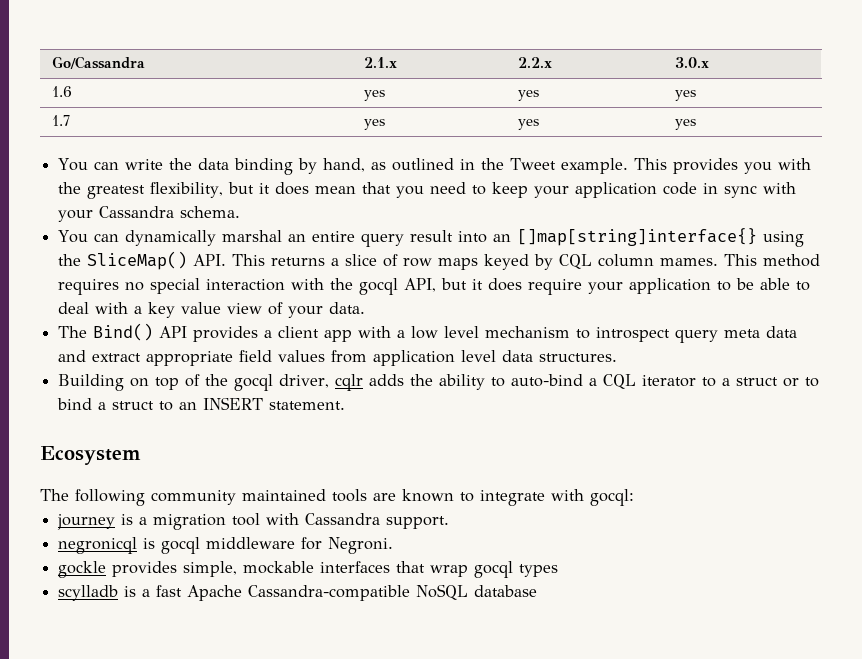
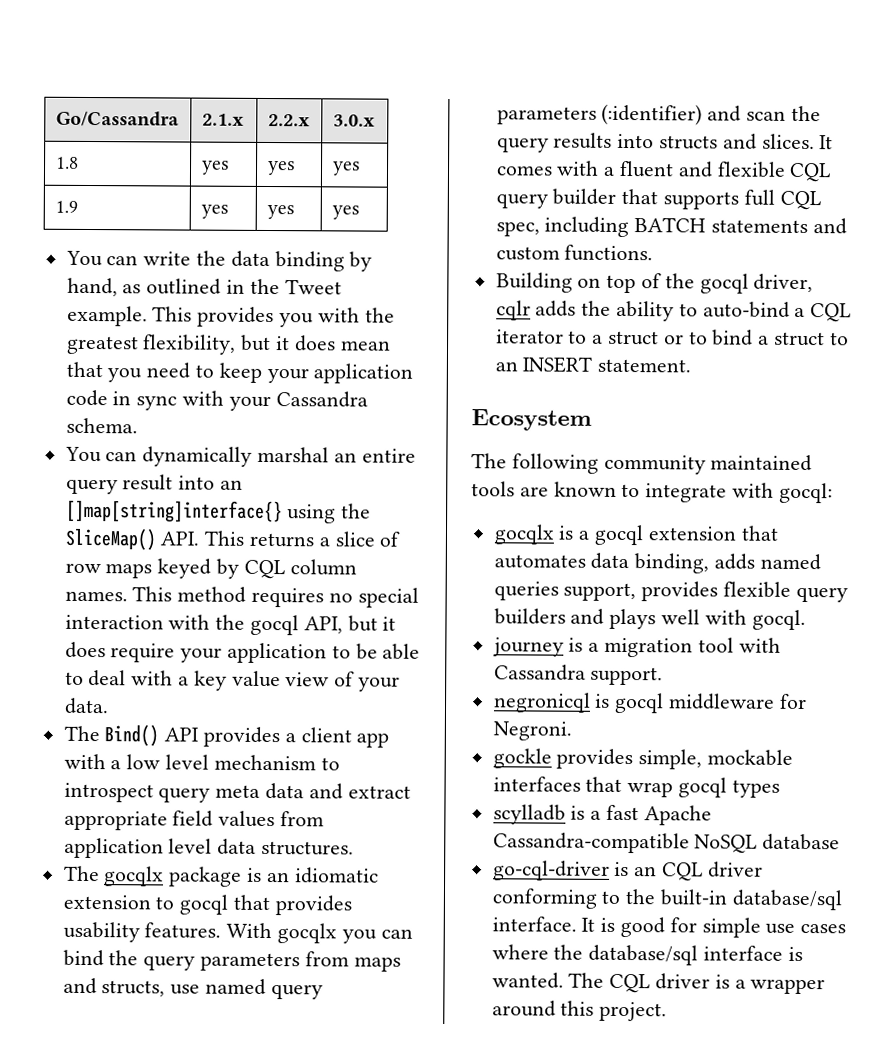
- 1.6 | yes | yes | yes
- 1.7 | yes | yes | yes
+ 1.8 | yes | yes | yes
+ 1.9 | yes | yes | yes
- You can dynamically marshal an entire query result into an []map[string]interface{} using the SliceMap() API. This returns a slice of row maps keyed by CQL column mames.
+ You can dynamically marshal an entire query result into an []map[string]interface{} using the SliceMap() API. This returns a slice of row maps keyed by CQL column names.
+ The gocqlx package is an idiomatic extension to gocql that provides usability features. With gocqlx you can bind the query parameters from maps and structs, use named query parameters (:identifier) and scan the query results into structs and slices. It comes with a fluent and flexible CQL query builder that supports full CQL spec, including BATCH statements and custom functions.
+ gocqlx is a gocql extension that automates data binding, adds named queries support, provides flexible query builders and plays well with gocql.
+ go-cql-driver is an CQL driver conforming to the built-in database/sql interface. It is good for simple use cases where the database/sql interface is wanted. The CQL driver is a wrapper around this project.

